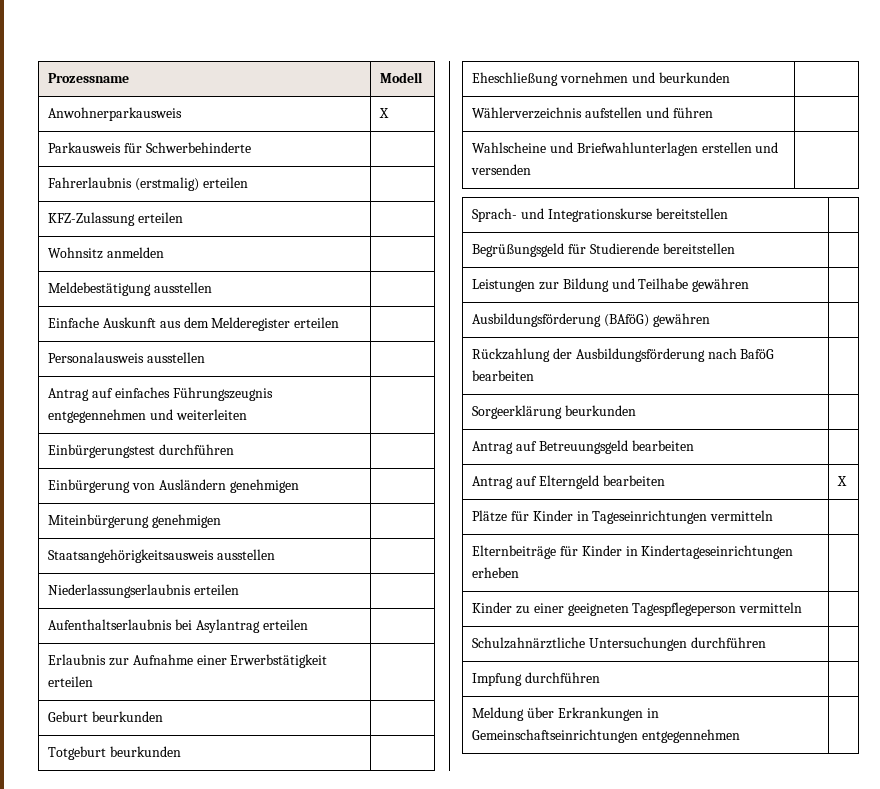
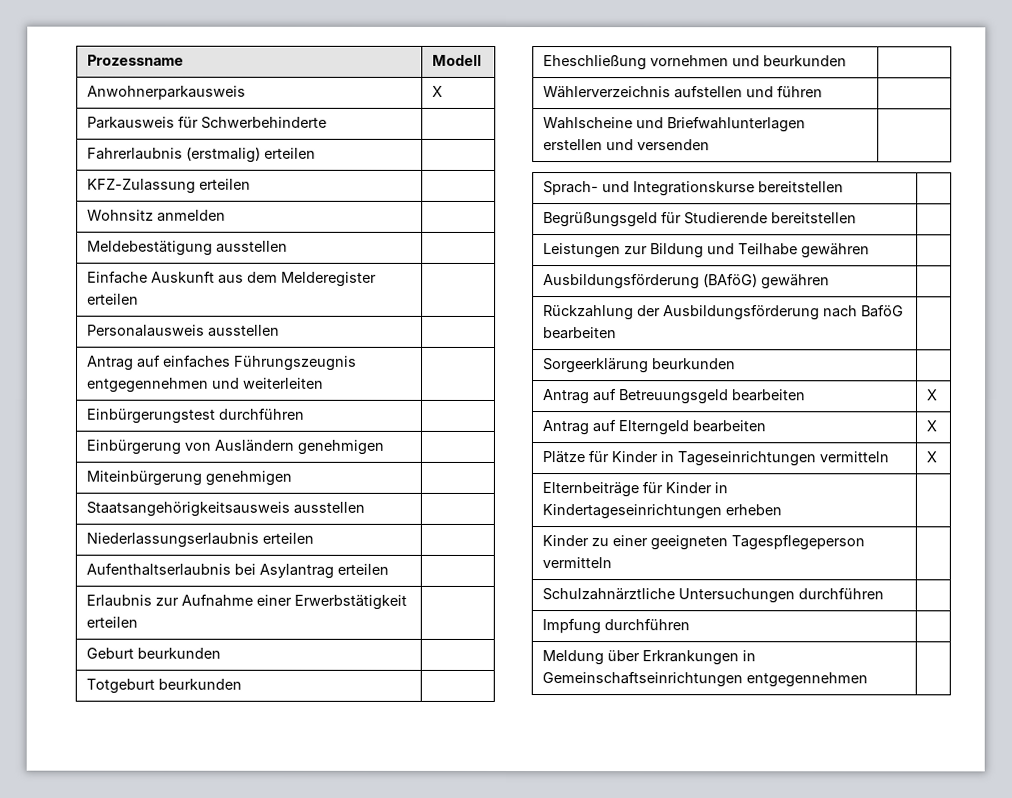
- Antrag auf Betreuungsgeld bearbeiten |
+ Antrag auf Betreuungsgeld bearbeiten | X
- Plätze für Kinder in Tageseinrichtungen vermitteln |
+ Plätze für Kinder in Tageseinrichtungen vermitteln | X

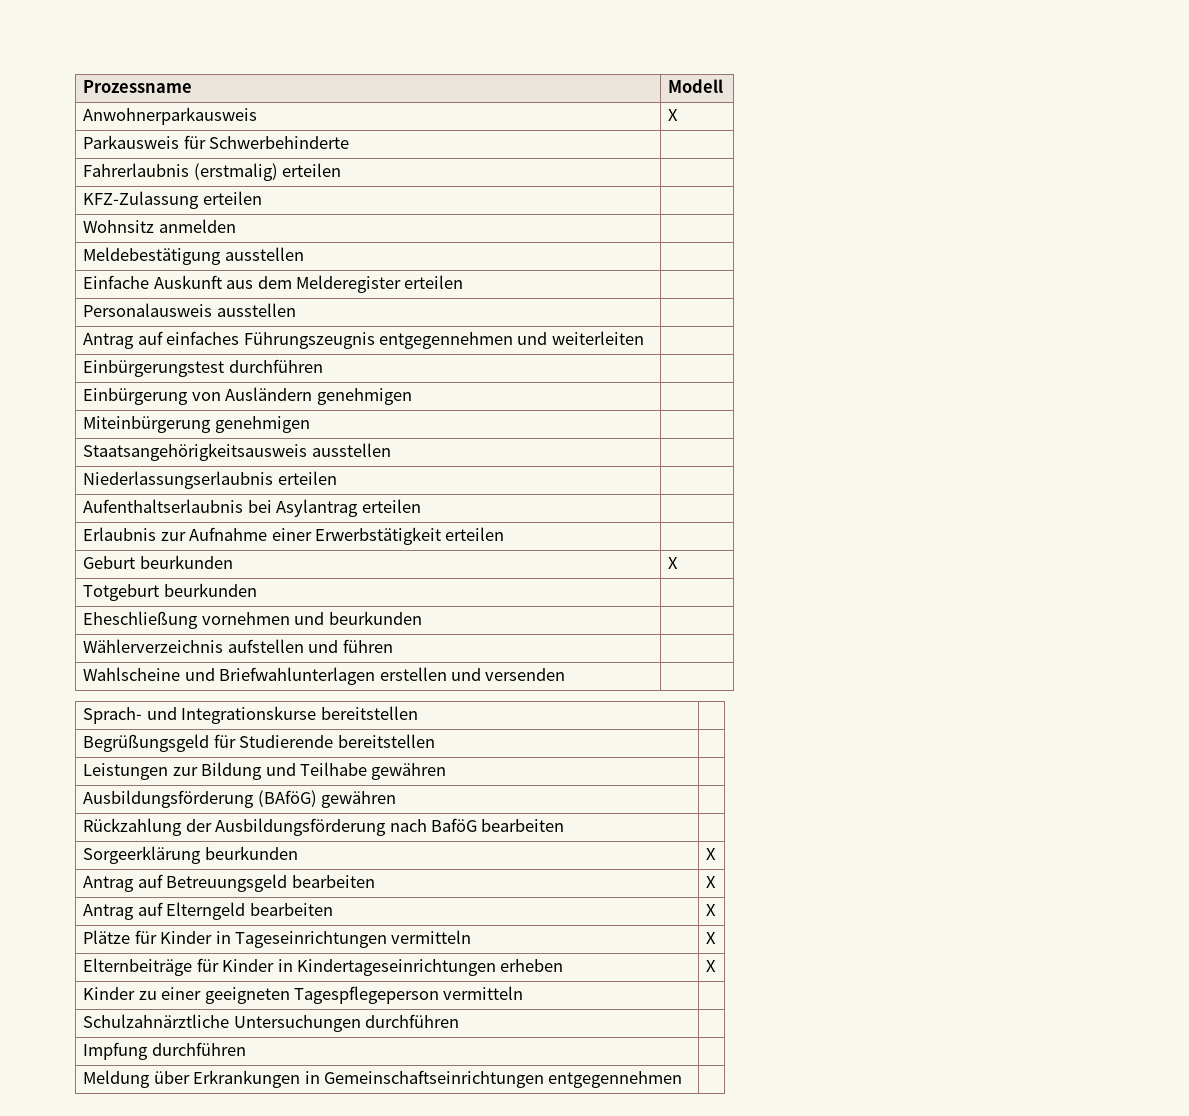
- Geburt beurkunden |
+ Geburt beurkunden | X
- Sorgeerklärung beurkunden |
+ Sorgeerklärung beurkunden | X
- Elternbeiträge für Kinder in Kindertageseinrichtungen erheben |
+ Elternbeiträge für Kinder in Kindertageseinrichtungen erheben | X

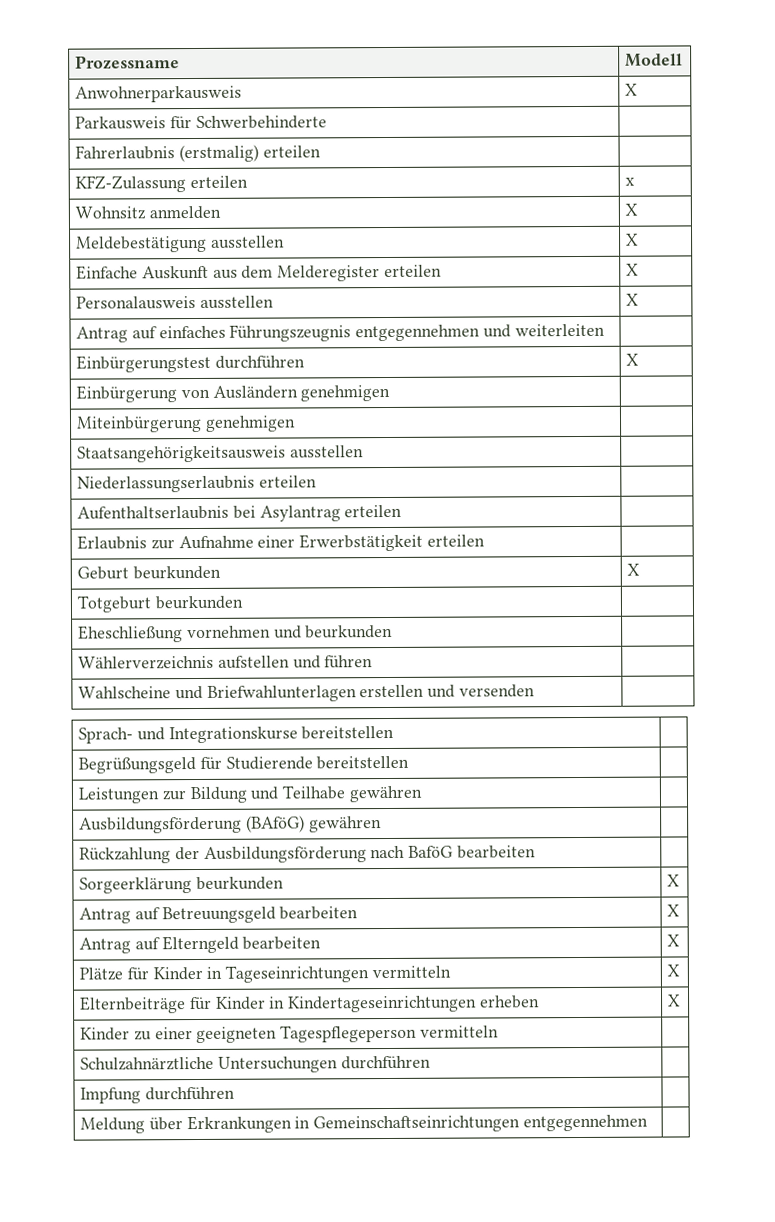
- KFZ-Zulassung erteilen |
+ KFZ-Zulassung erteilen | x
- Wohnsitz anmelden |
+ Wohnsitz anmelden | X
- Meldebestätigung ausstellen |
+ Meldebestätigung ausstellen | X
- Einfache Auskunft aus dem Melderegister erteilen |
+ Einfache Auskunft aus dem Melderegister erteilen | X
- Personalausweis ausstellen |
+ Personalausweis ausstellen | X
- Einbürgerungstest durchführen |
+ Einbürgerungstest durchführen | X

